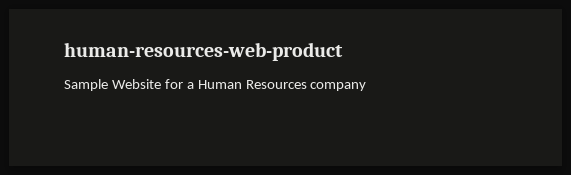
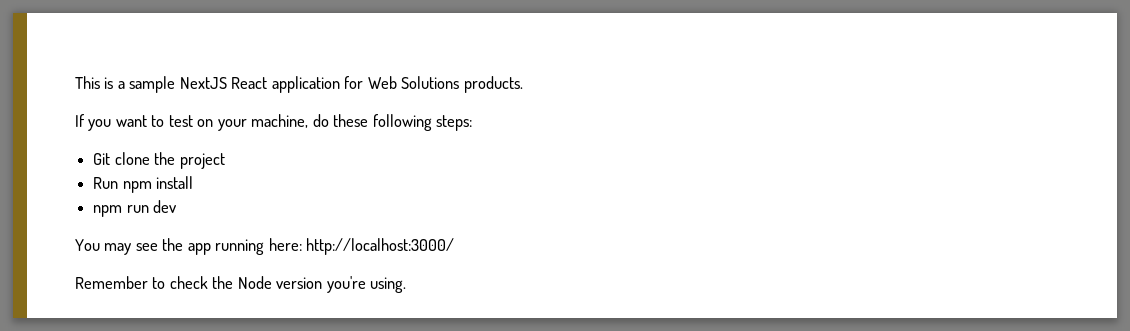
- human-resources-web-product
- Sample Website for a Human Resources company
+ This is a sample NextJS React application for Web Solutions products.
+ If you want to test on your machine, do these following steps:
+ Git clone the project
+ Run npm install
+ npm run dev
+ You may see the app running here: http://localhost:3000/
+ Remember to check the Node version you're using.

